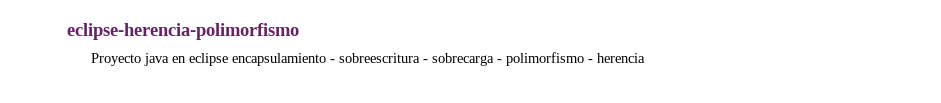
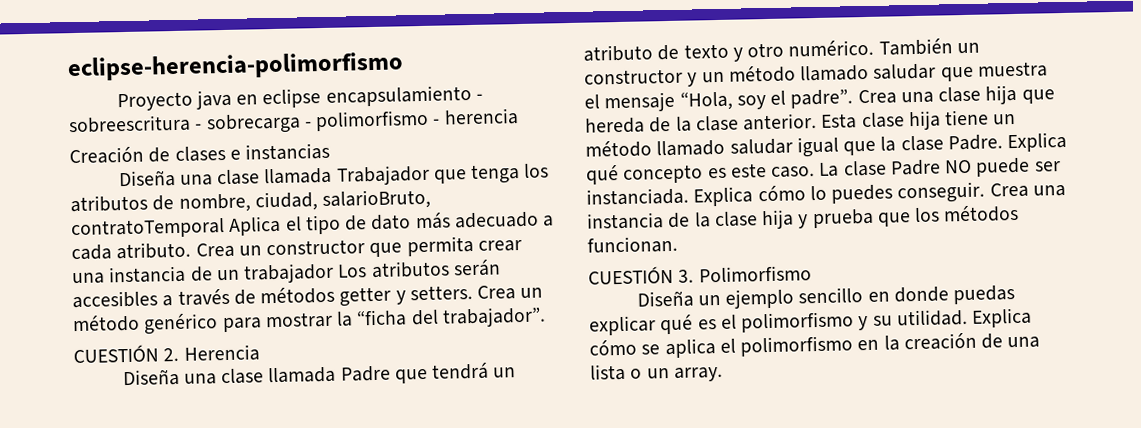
+ Creación de clases e instancias
+ Diseña una clase llamada Trabajador que tenga los atributos de nombre, ciudad, salarioBruto, contratoTemporal Aplica el tipo de dato más adecuado a cada atributo. Crea un constructor que permita crear una instancia de un trabajador Los atributos serán accesibles a través de métodos getter y setters. Crea un método genérico para mostrar la “ficha del trabajador”.
+ CUESTIÓN 2. Herencia
+ Diseña una clase llamada Padre que tendrá un atributo de texto y otro numérico. También un constructor y un método llamado saludar que muestra el mensaje “Hola, soy el padre”. Crea una clase hija que hereda de la clase anterior. Esta clase hija tiene un método llamado saludar igual que la clase Padre. Explica qué concepto es este caso. La clase Padre NO puede ser instanciada. Explica cómo lo puedes conseguir. Crea una instancia de la clase hija y prueba que los métodos funcionan.
+ CUESTIÓN 3. Polimorfismo
+ Diseña un ejemplo sencillo en donde puedas explicar qué es el polimorfismo y su utilidad. Explica cómo se aplica el polimorfismo en la creación de una lista o un array.

